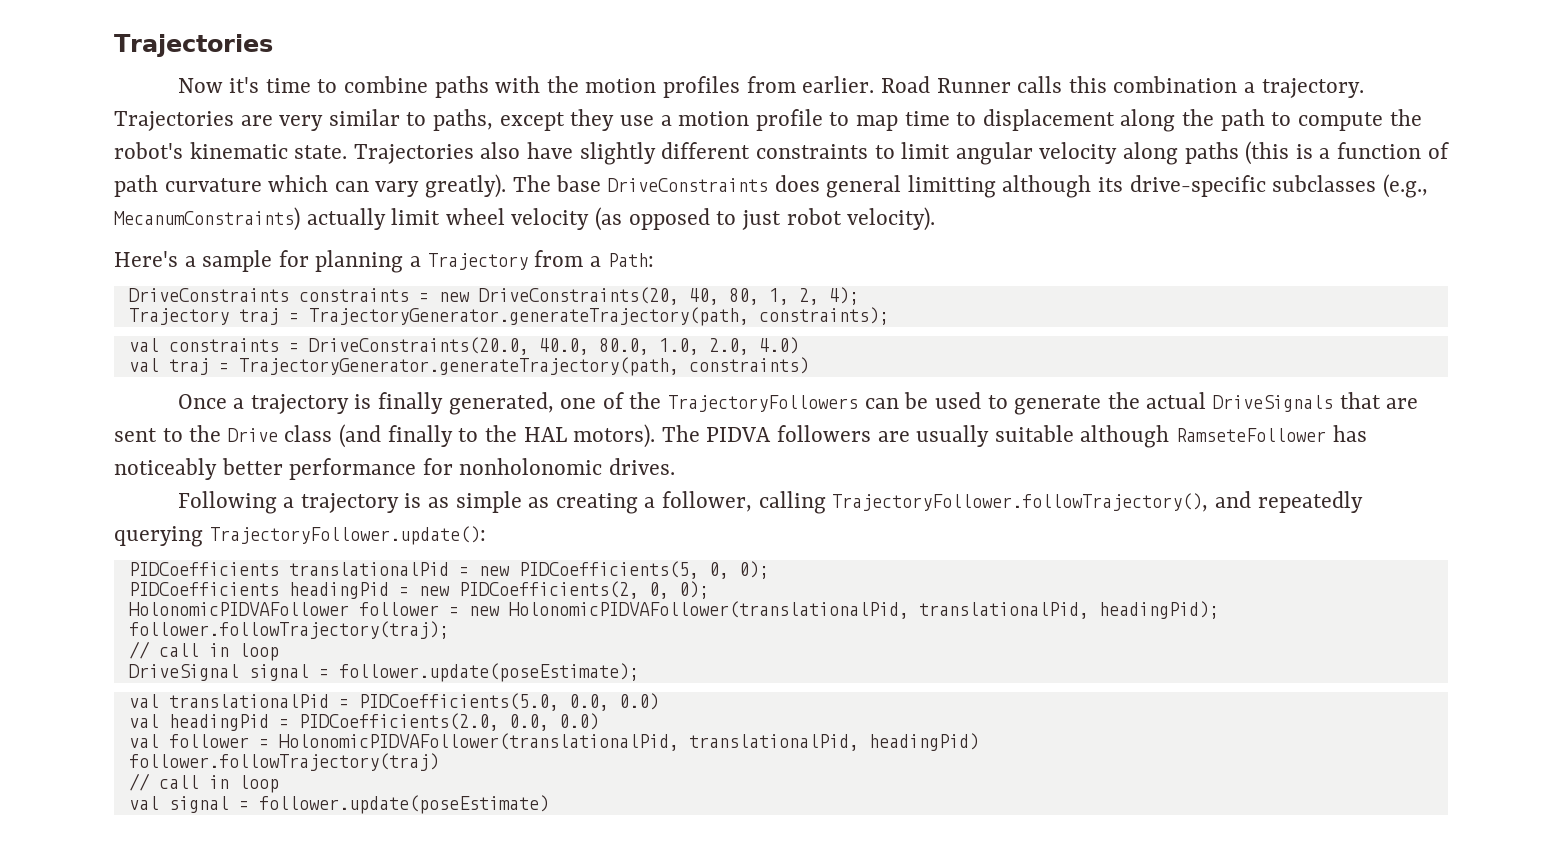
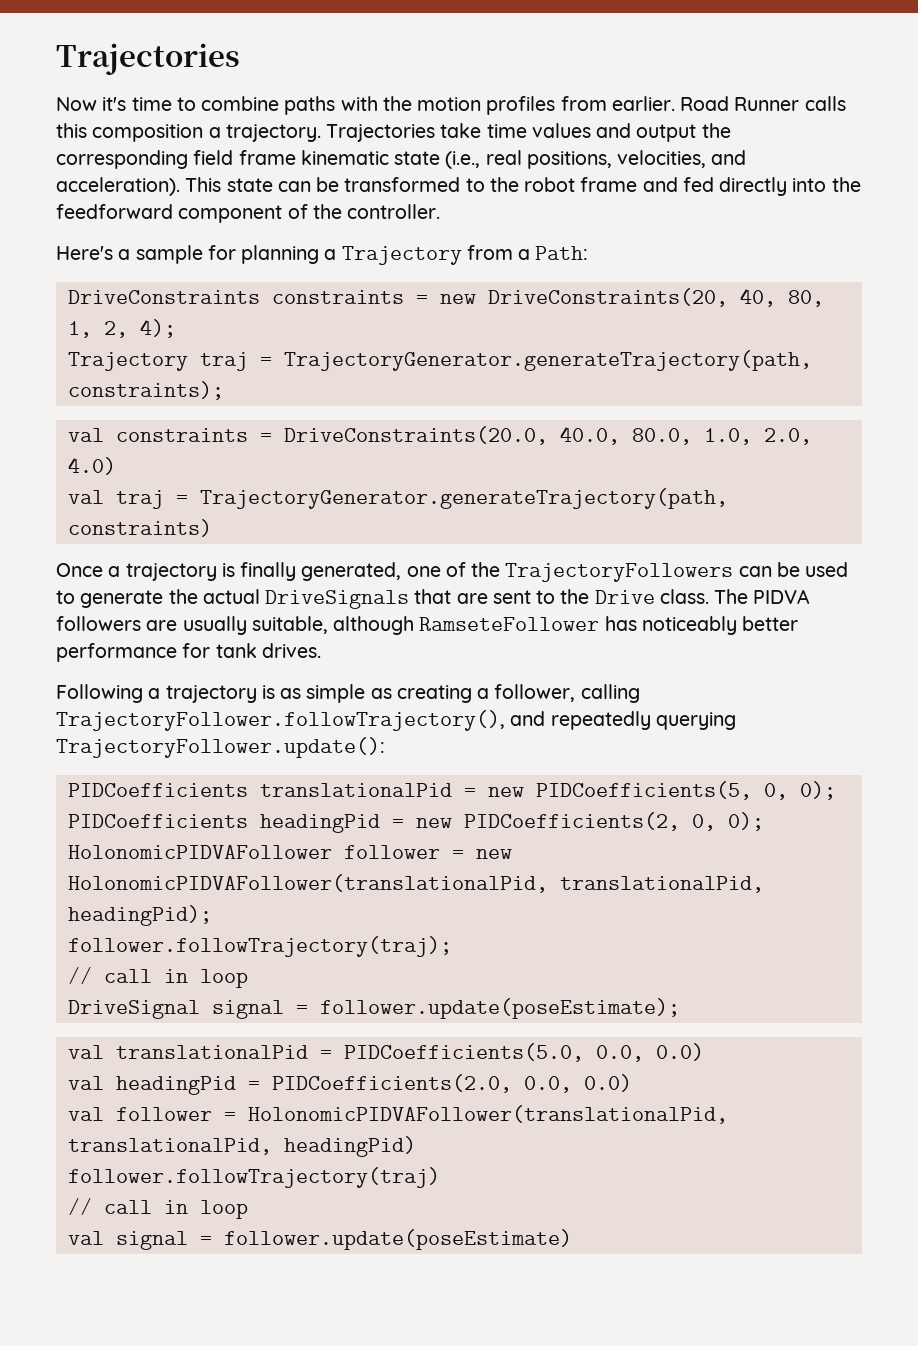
- Road Runner calls this combination a trajectory.
+ Road Runner calls this composition a trajectory.
- Trajectories are very similar to paths, except they use a motion profile to map time to displacement along the path to compute the robot's kinematic state. Trajectories also have slightly different constraints to limit angular velocity along paths (this is a function of path curvature which can vary greatly). The base DriveConstraints does general limitting although its drive-specific subclasses (e.g., MecanumConstraints) actually limit wheel velocity (as opposed to just robot velocity).
+ Trajectories take time values and output the corresponding field frame kinematic state (i.e., real positions, velocities, and acceleration). This state can be transformed to the robot frame and fed directly into the feedforward component of the controller.
- Once a trajectory is finally generated, one of the TrajectoryFollowers can be used to generate the actual DriveSignals that are sent to the Drive class (and finally to the HAL motors).
+ Once a trajectory is finally generated, one of the TrajectoryFollowers can be used to generate the actual DriveSignals that are sent to the Drive class.
- The PIDVA followers are usually suitable although RamseteFollower has noticeably better performance for nonholonomic drives.
+ The PIDVA followers are usually suitable, although RamseteFollower has noticeably better performance for tank drives.

